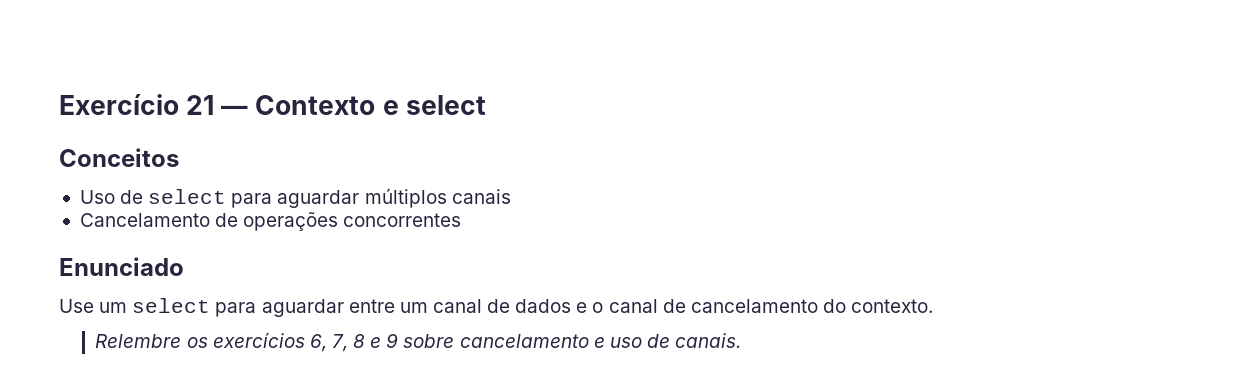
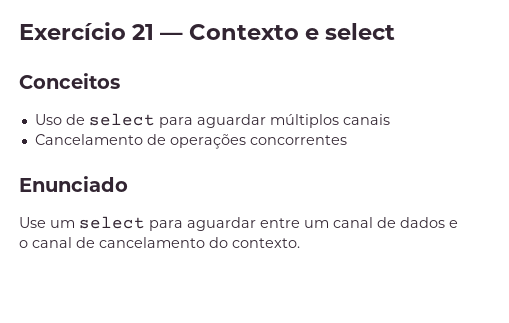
- Relembre os exercícios 6, 7, 8 e 9 sobre cancelamento e uso de canais.

